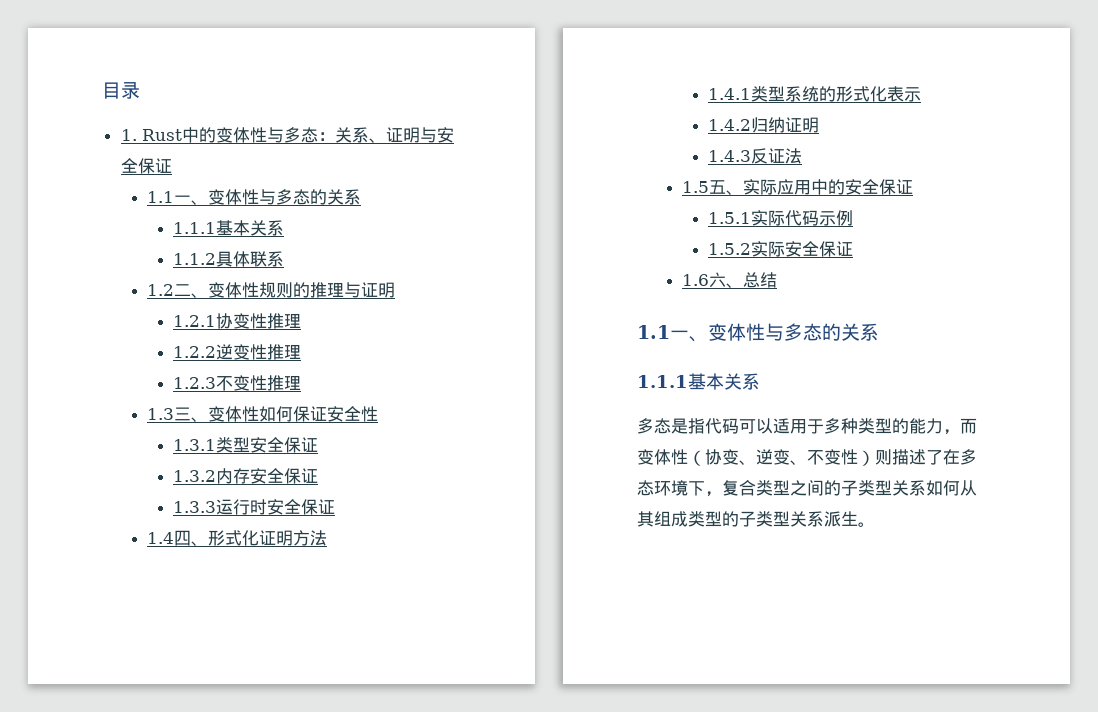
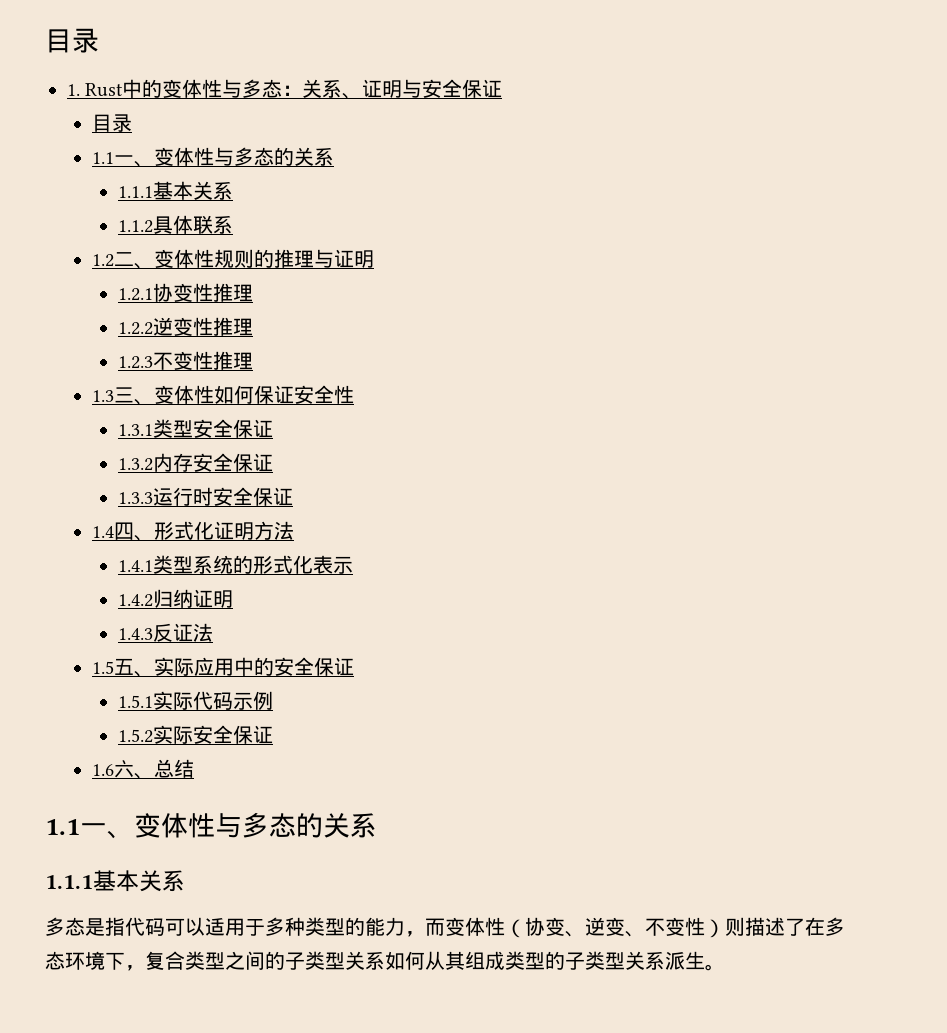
  1. Rust中的变体性与多态：关系、证明与安全保证
+ 目录

